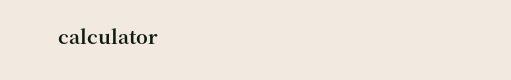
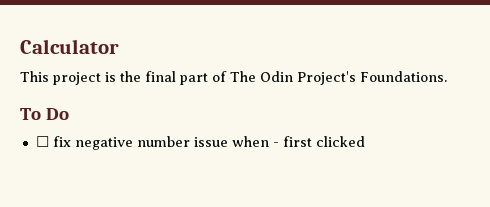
- calculator
+ Calculator
+ This project is the final part of The Odin Project's Foundations.
+ To Do
+ ☐ fix negative number issue when - first clicked

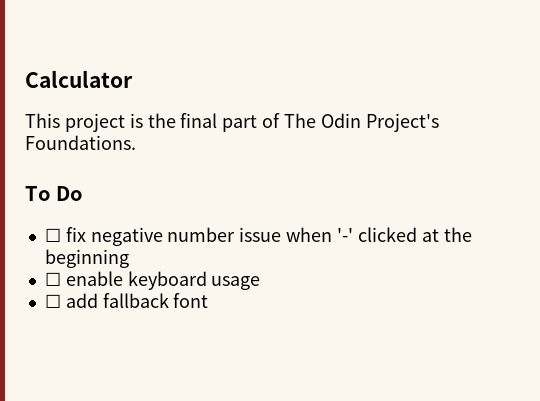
- ☐ fix negative number issue when - first clicked
+ ☐ fix negative number issue when '-' clicked at the beginning
+ ☐ enable keyboard usage
+ ☐ add fallback font

